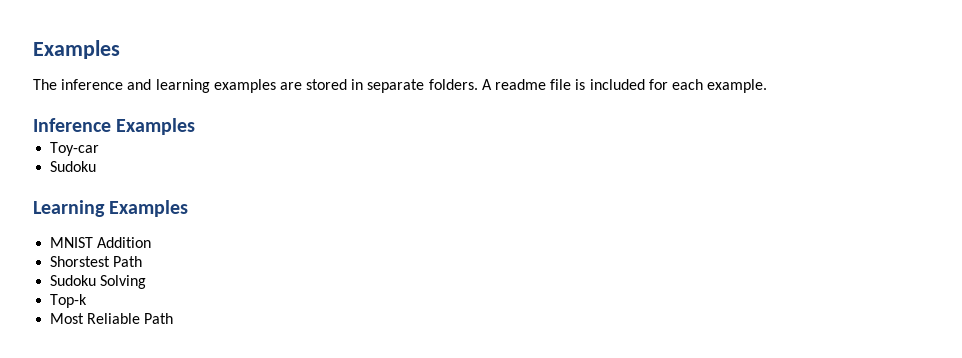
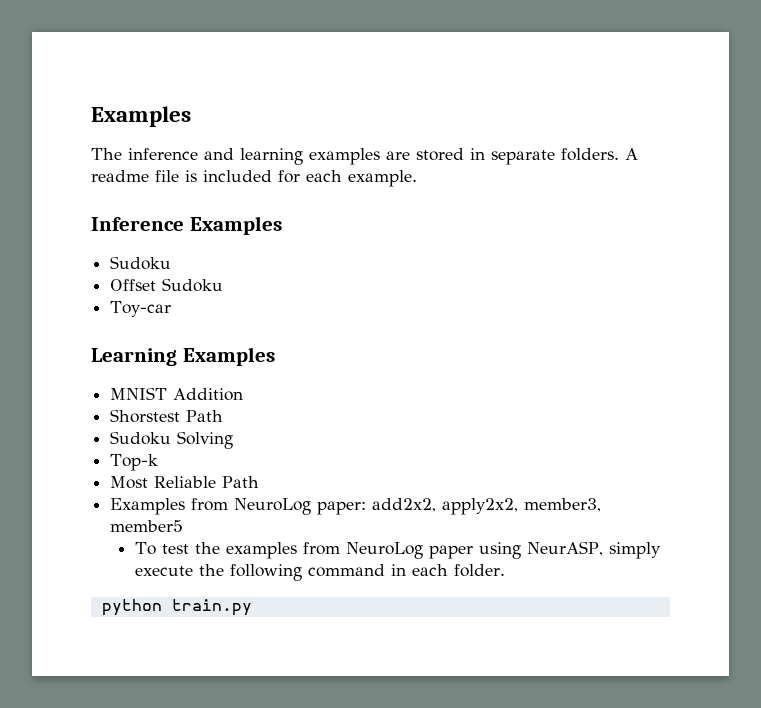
  Inference Examples
+ Sudoku
+ Offset Sudoku
  Toy-car
- Sudoku
+ Examples from NeuroLog paper: add2x2, apply2x2, member3, member5
+ To test the examples from NeuroLog paper using NeurASP, simply execute the following command in each folder.
+ python train.py

